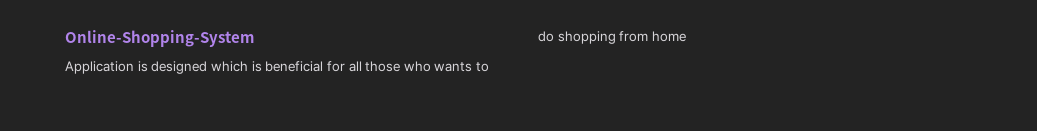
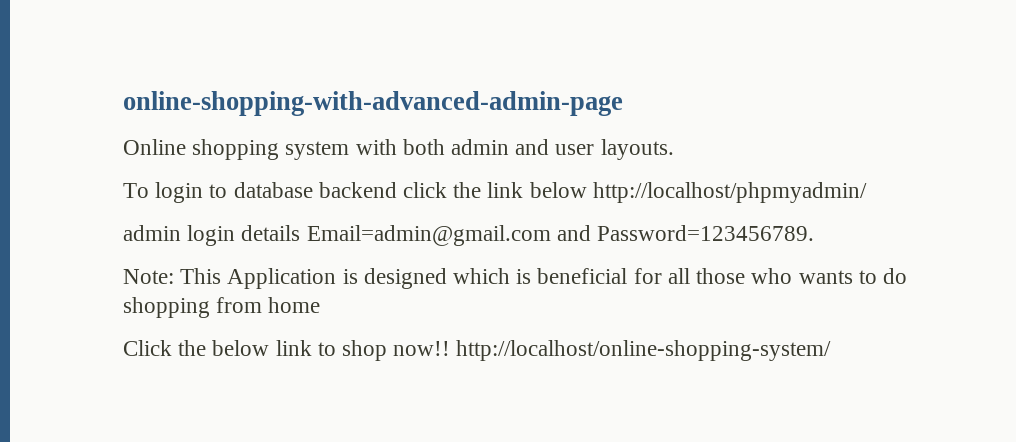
- Online-Shopping-System
- Application is designed which is beneficial for all those who wants to do shopping from home
+ online-shopping-with-advanced-admin-page
+ Online shopping system with both admin and user layouts.
+ To login to database backend click the link below http://localhost/phpmyadmin/
+ admin login details Email=admin@gmail.com and Password=123456789.
+ Note: This Application is designed which is beneficial for all those who wants to do shopping from home
+ Click the below link to shop now!! http://localhost/online-shopping-system/

